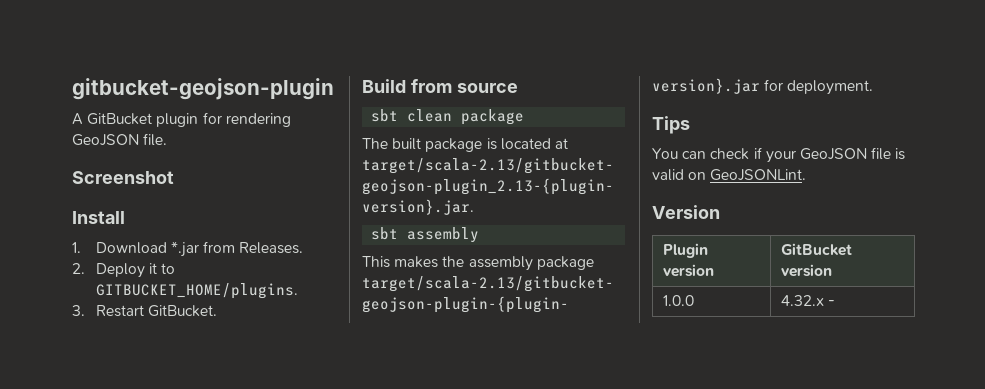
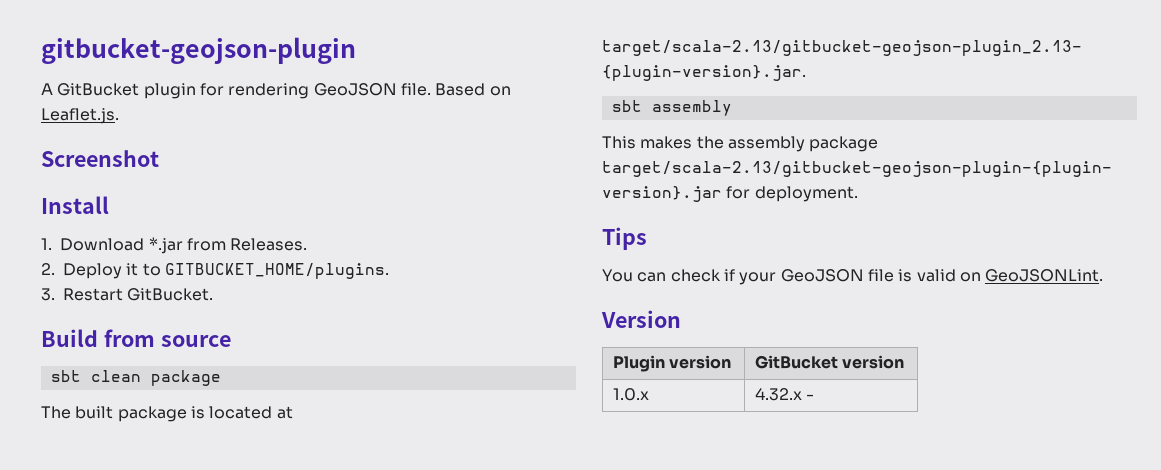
+ Based on Leaflet.js.
- 1.0.0 | 4.32.x -
+ 1.0.x | 4.32.x -

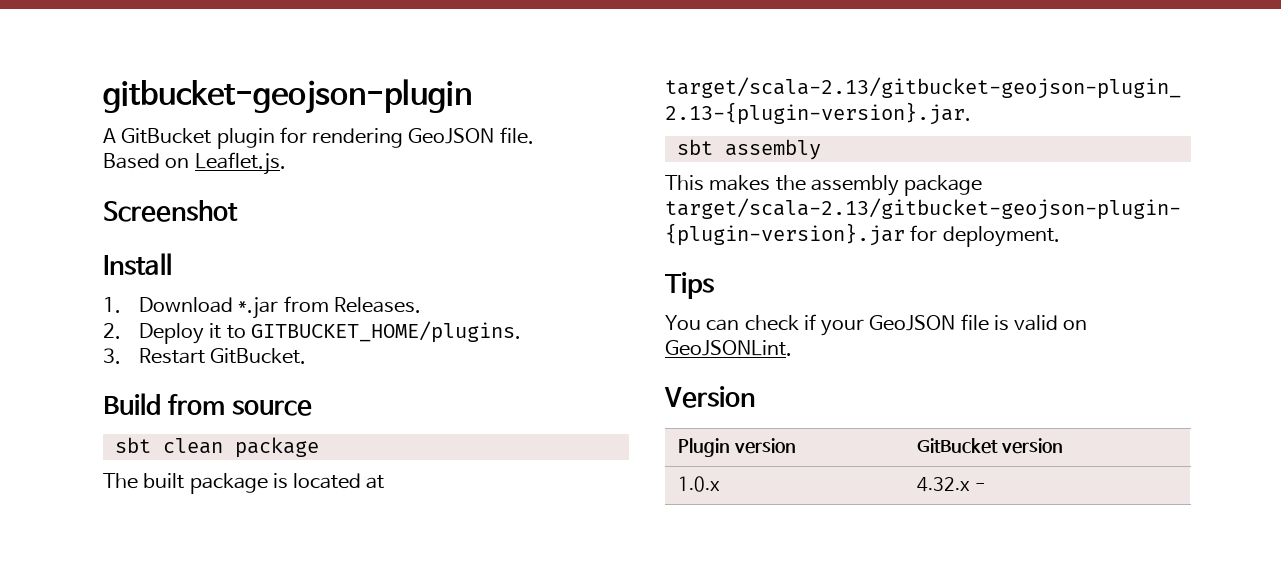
- A GitBucket plugin for rendering GeoJSON file. Based on Leaflet.js.
+ A GitBucket plugin for rendering GeoJSON file.
+ Based on Leaflet.js.

